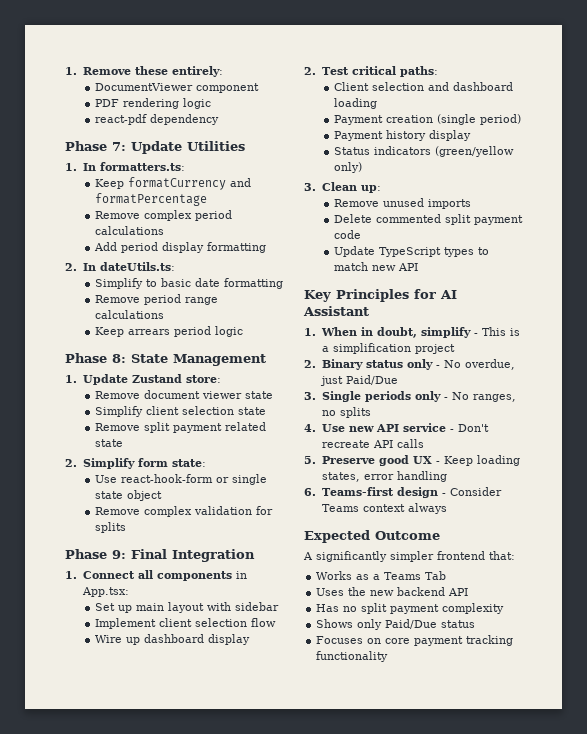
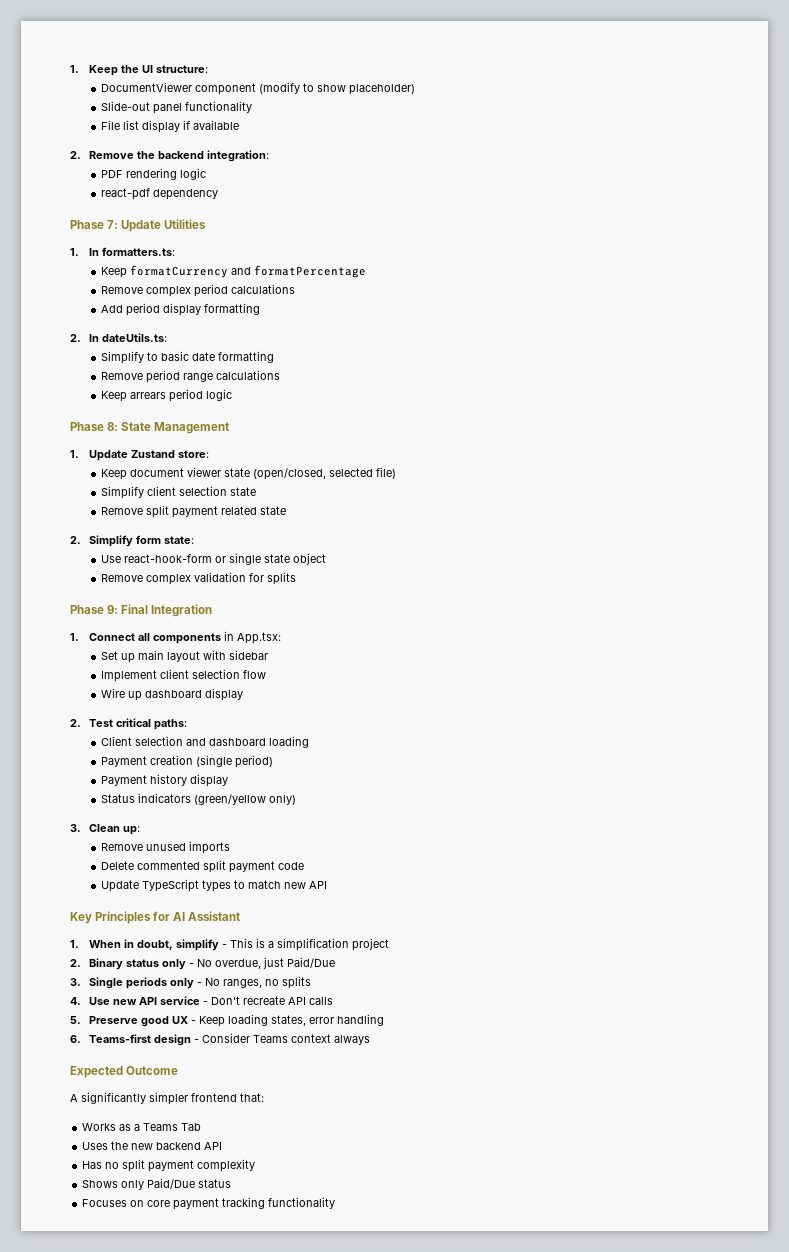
- 1. Remove these entirely:
- DocumentViewer component
+ 1. Keep the UI structure:
+ DocumentViewer component (modify to show placeholder)
+ Slide-out panel functionality
+ File list display if available
+ 2. Remove the backend integration:
- Remove document viewer state
+ Keep document viewer state (open/closed, selected file)

